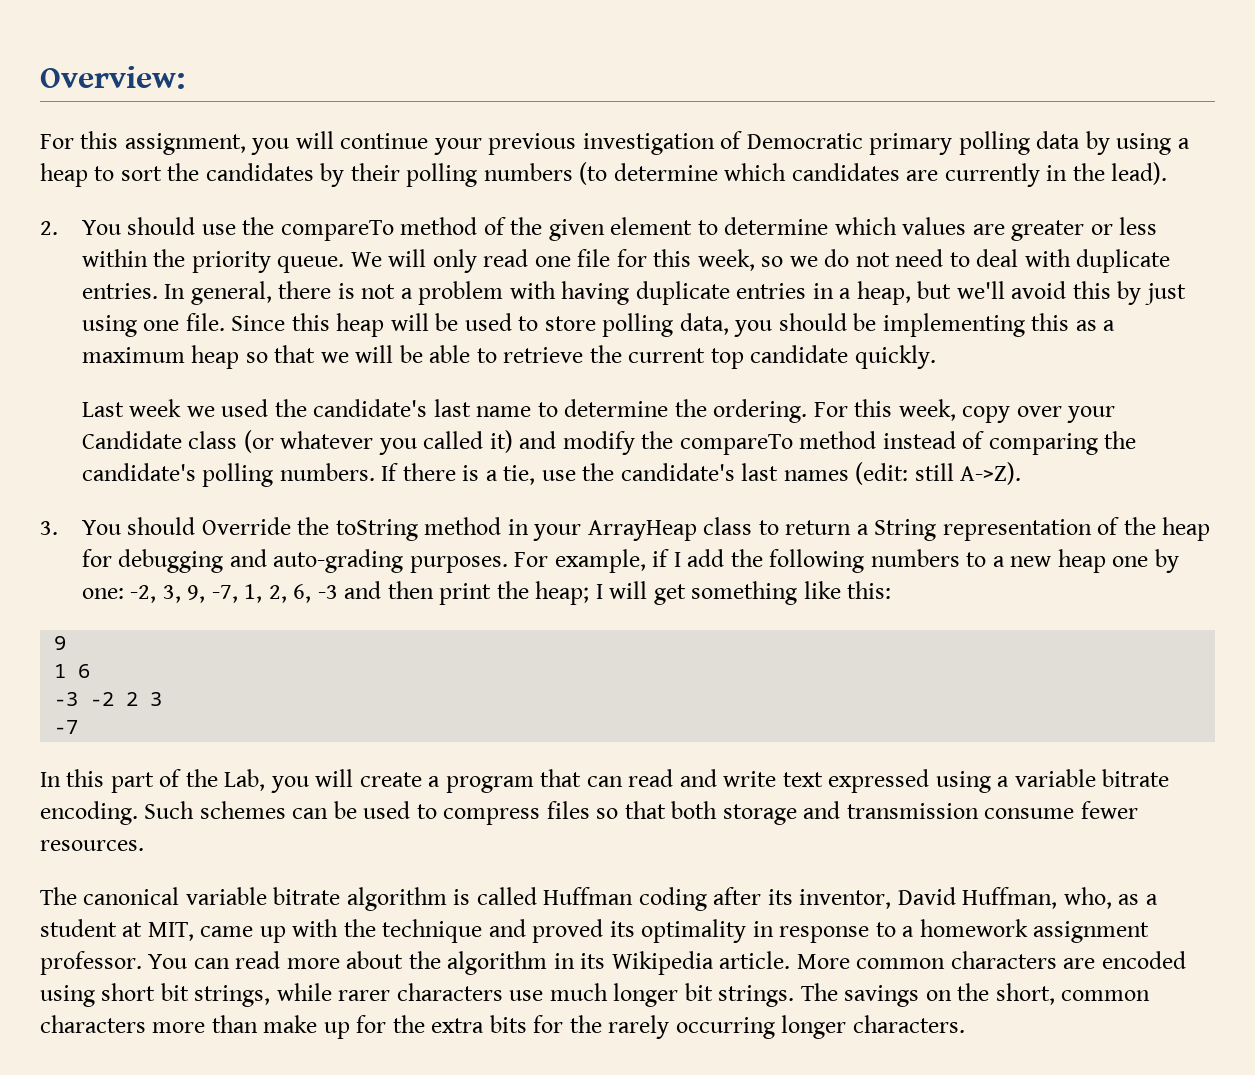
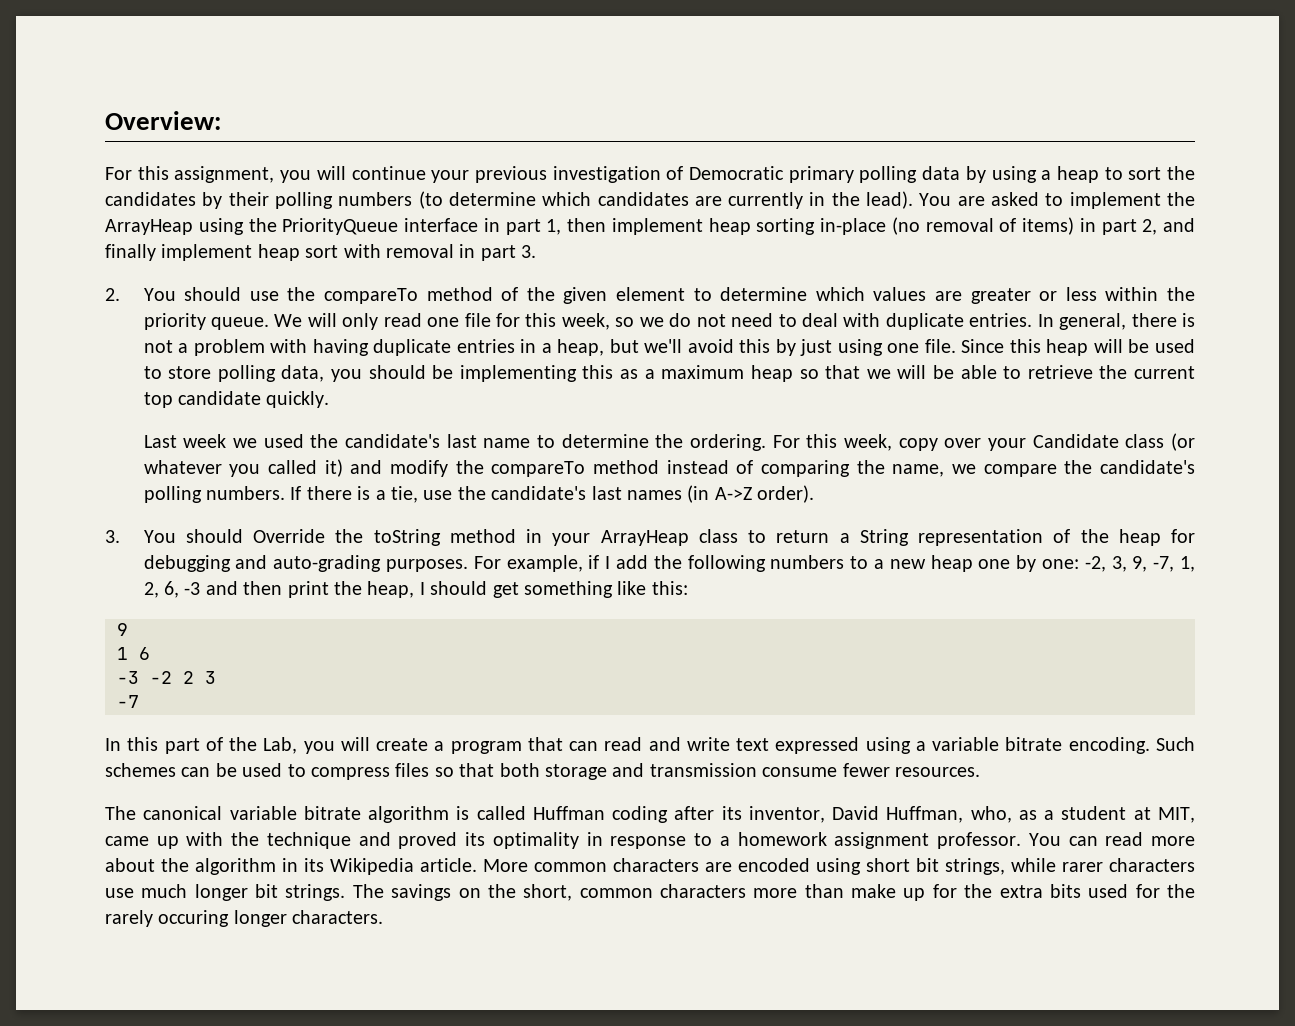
+ You are asked to implement the ArrayHeap using the PriorityQueue interface in part 1, then implement heap sorting in-place (no removal of items) in part 2, and finally implement heap sort with removal in part 3.
- For this week, copy over your Candidate class (or whatever you called it) and modify the compareTo method instead of comparing the candidate's polling numbers.
+ For this week, copy over your Candidate class (or whatever you called it) and modify the compareTo method instead of comparing the name, we compare the candidate's polling numbers.
- If there is a tie, use the candidate's last names (edit: still A->Z).
+ If there is a tie, use the candidate's last names (in A->Z order).
- For example, if I add the following numbers to a new heap one by one: -2, 3, 9, -7, 1, 2, 6, -3 and then print the heap; I will get something like this:
+ For example, if I add the following numbers to a new heap one by one: -2, 3, 9, -7, 1, 2, 6, -3 and then print the heap, I should get something like this:
- The savings on the short, common characters more than make up for the extra bits for the rarely occurring longer characters.
+ The savings on the short, common characters more than make up for the extra bits used for the rarely occuring longer characters.

